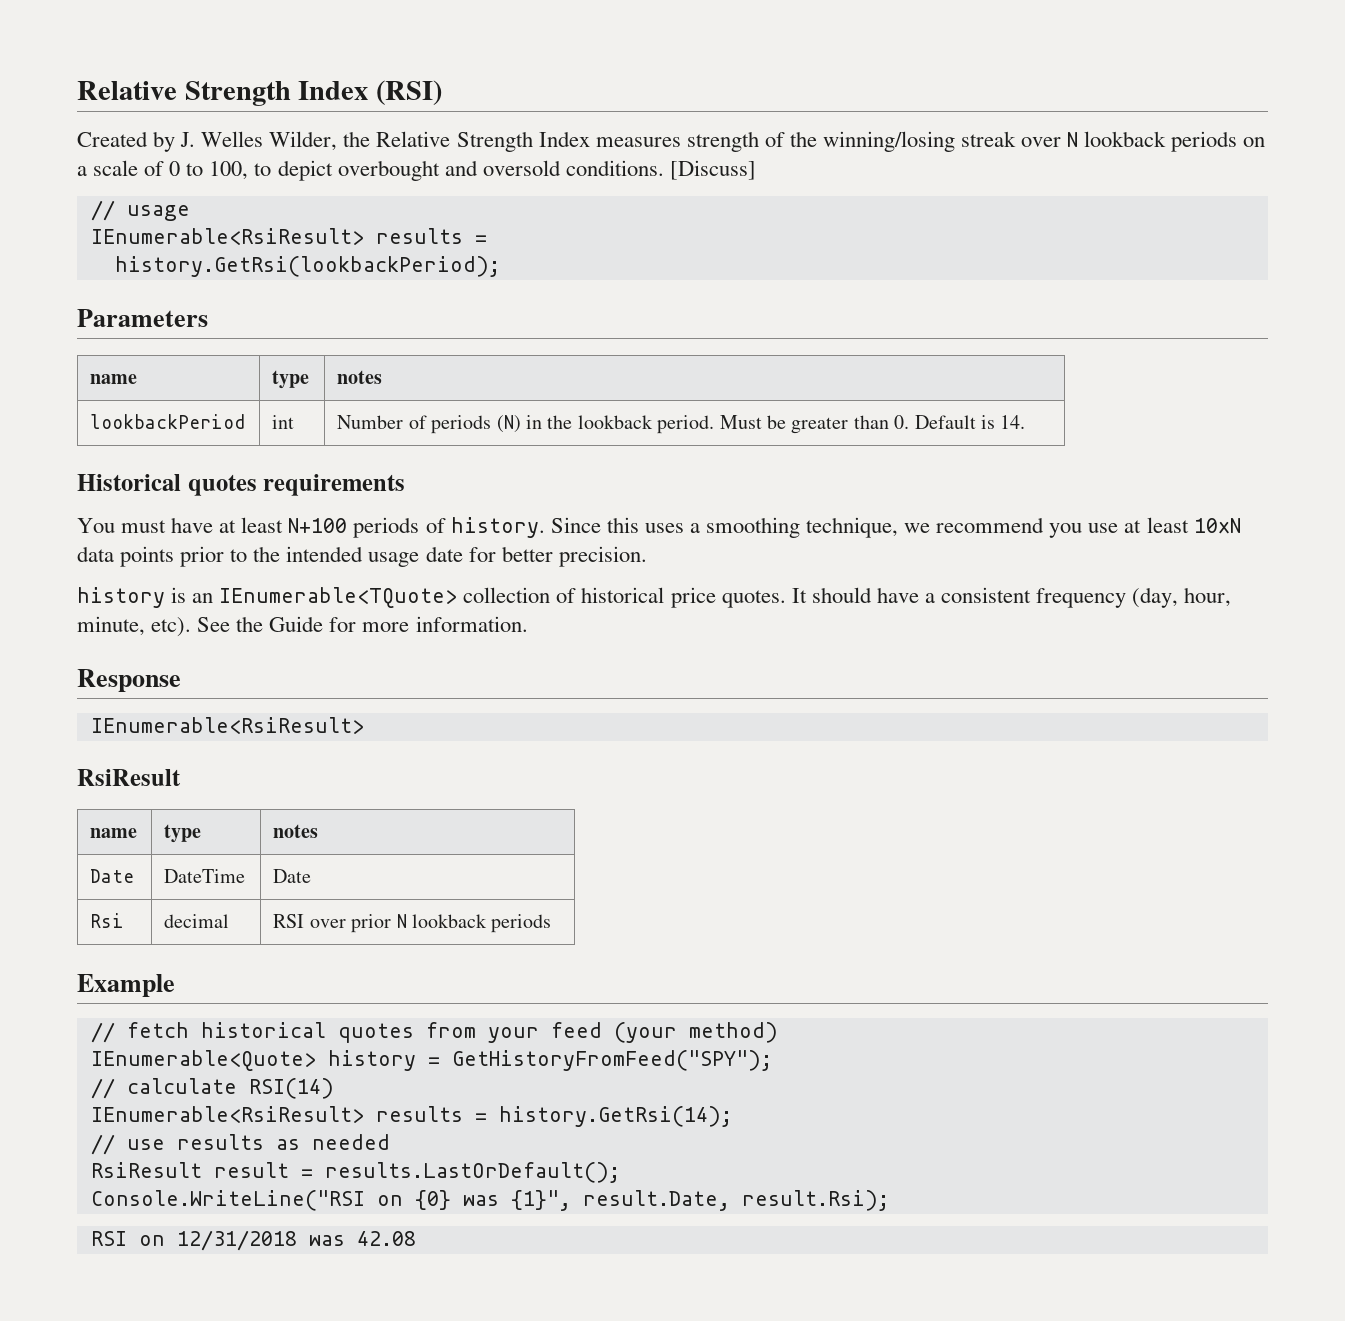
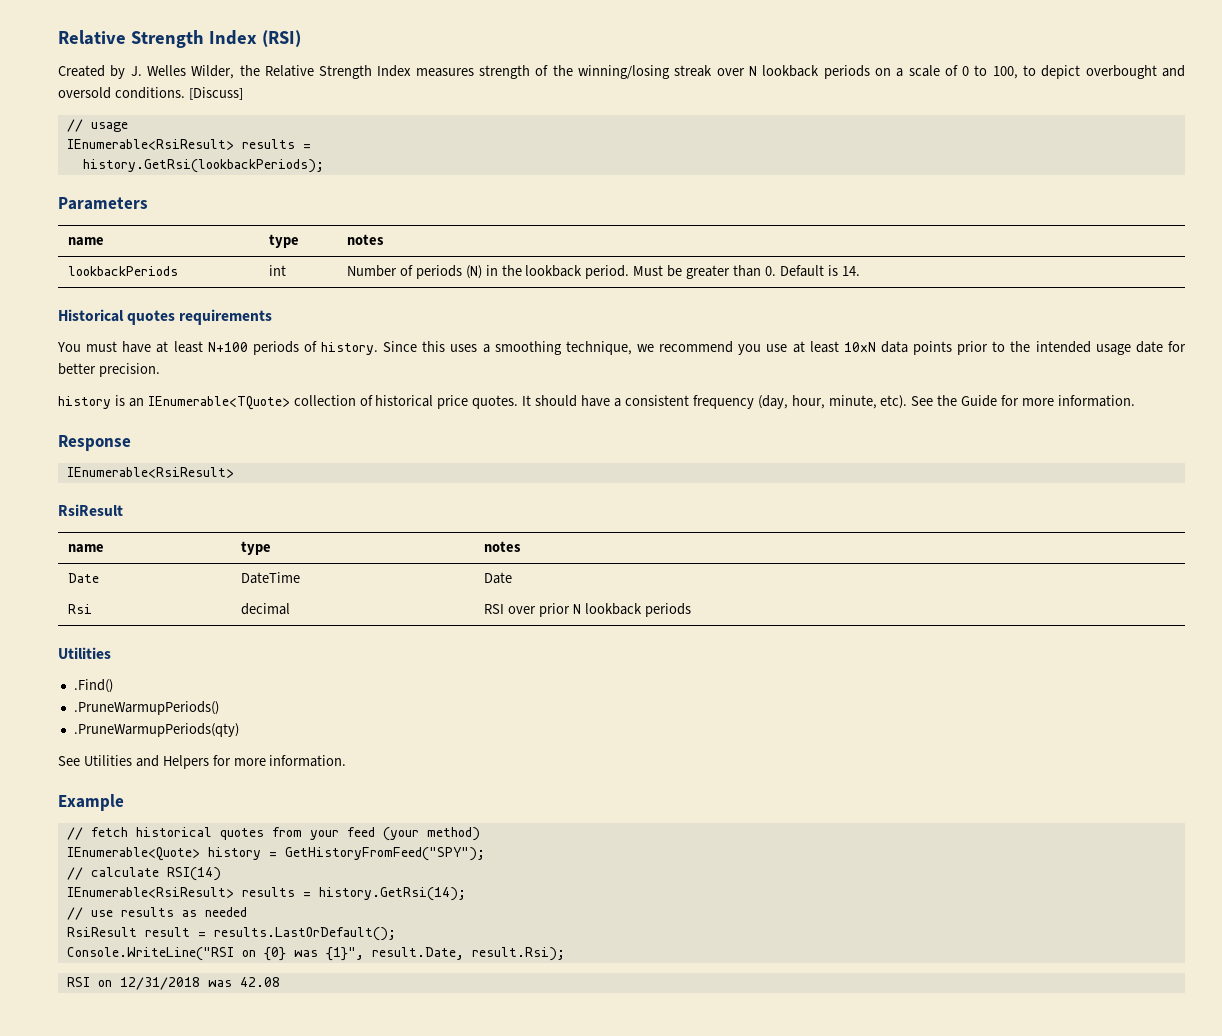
- history.GetRsi(lookbackPeriod);
+ history.GetRsi(lookbackPeriods);
- lookbackPeriod | int | Number of periods (N) in the lookback period. Must be greater than 0. Default is 14.
+ lookbackPeriods | int | Number of periods (N) in the lookback period. Must be greater than 0. Default is 14.
  Rsi | decimal | RSI over prior N lookback periods
+ Utilities
+ .Find()
+ .PruneWarmupPeriods()
+ .PruneWarmupPeriods(qty)
+ See Utilities and Helpers for more information.

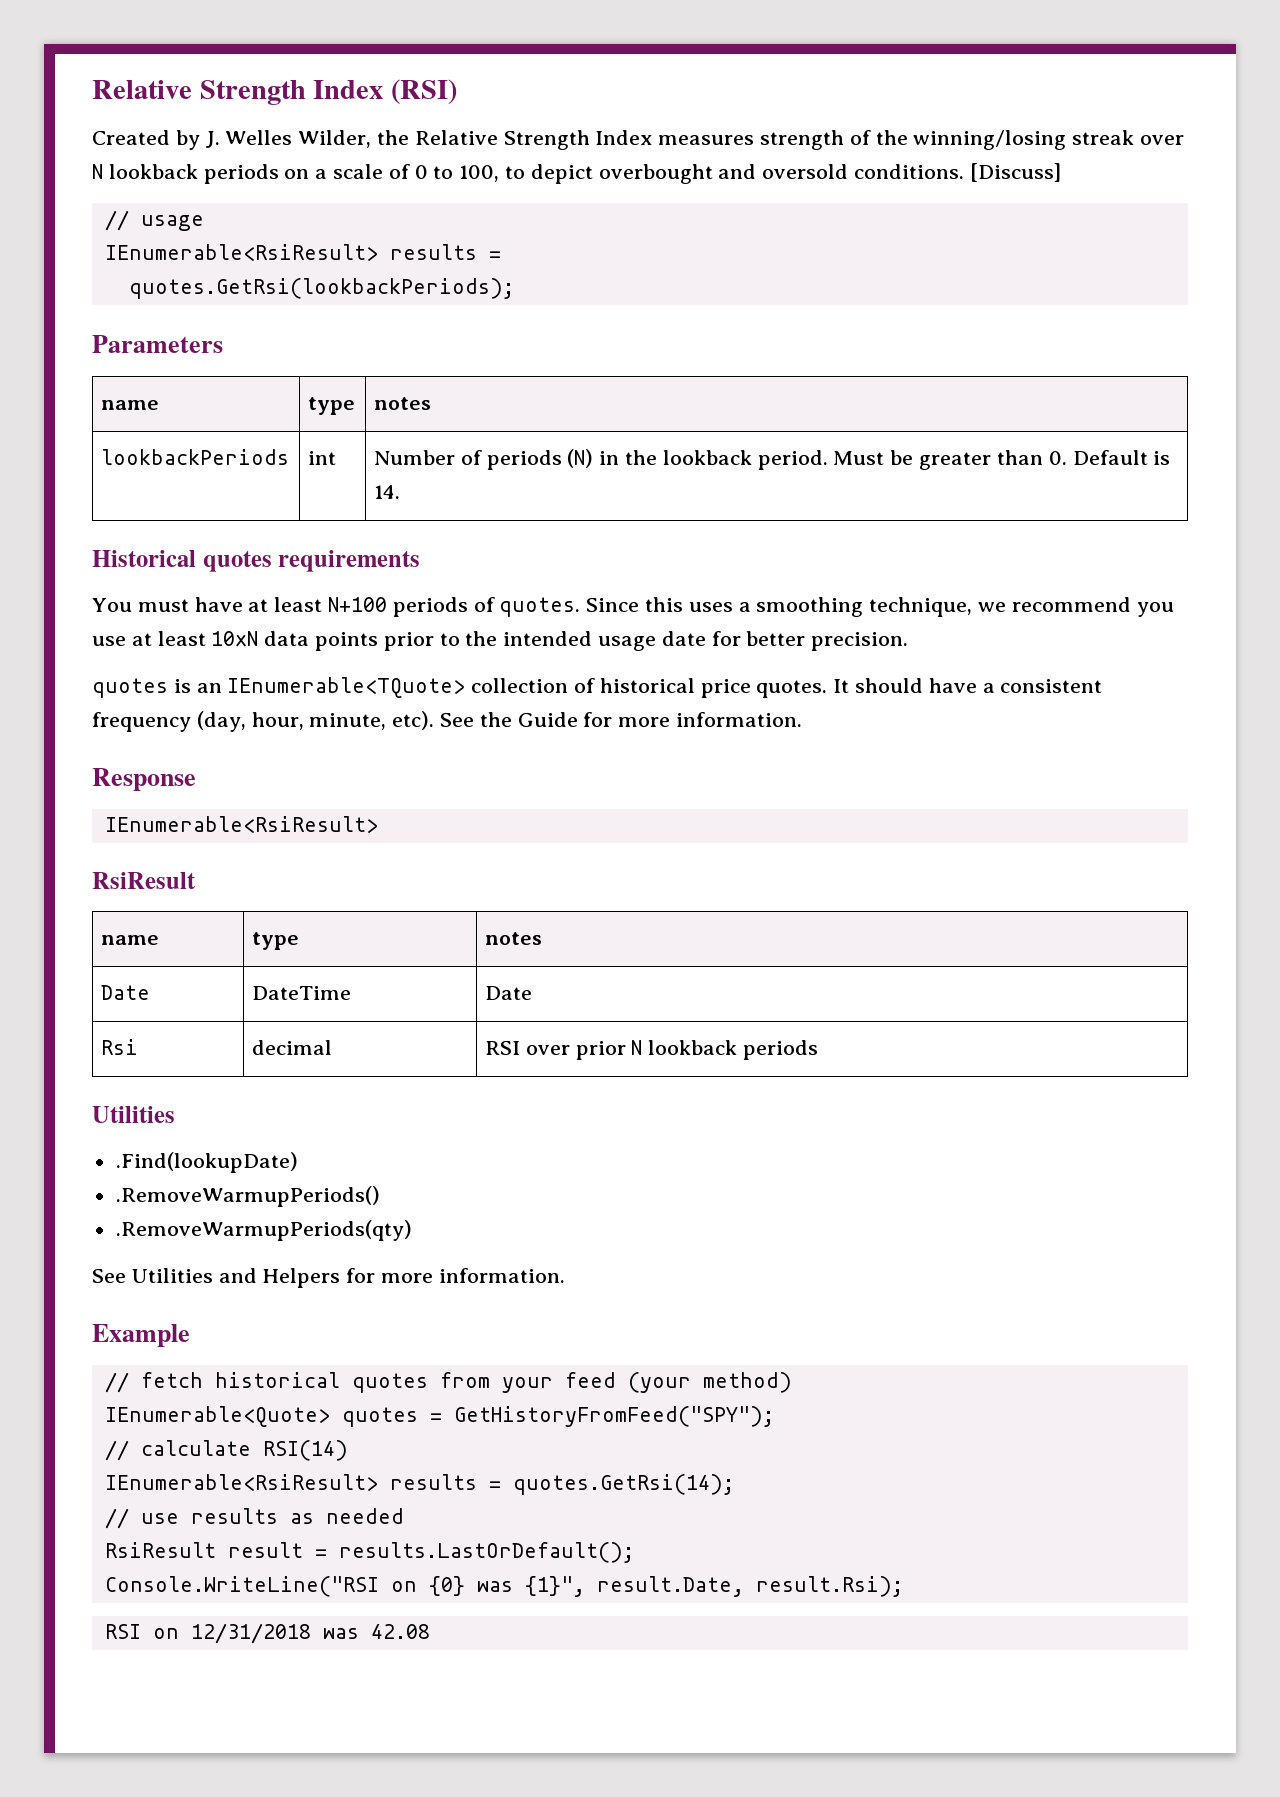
- history.GetRsi(lookbackPeriods);
+ quotes.GetRsi(lookbackPeriods);
- You must have at least N+100 periods of history.
+ You must have at least N+100 periods of quotes.
- history is an IEnumerable<TQuote> collection of historical price quotes.
+ quotes is an IEnumerable<TQuote> collection of historical price quotes.
- .Find()
- .PruneWarmupPeriods()
- .PruneWarmupPeriods(qty)
+ .Find(lookupDate)
+ .RemoveWarmupPeriods()
+ .RemoveWarmupPeriods(qty)
- IEnumerable<Quote> history = GetHistoryFromFeed("SPY");
+ IEnumerable<Quote> quotes = GetHistoryFromFeed("SPY");
- IEnumerable<RsiResult> results = history.GetRsi(14);
+ IEnumerable<RsiResult> results = quotes.GetRsi(14);

